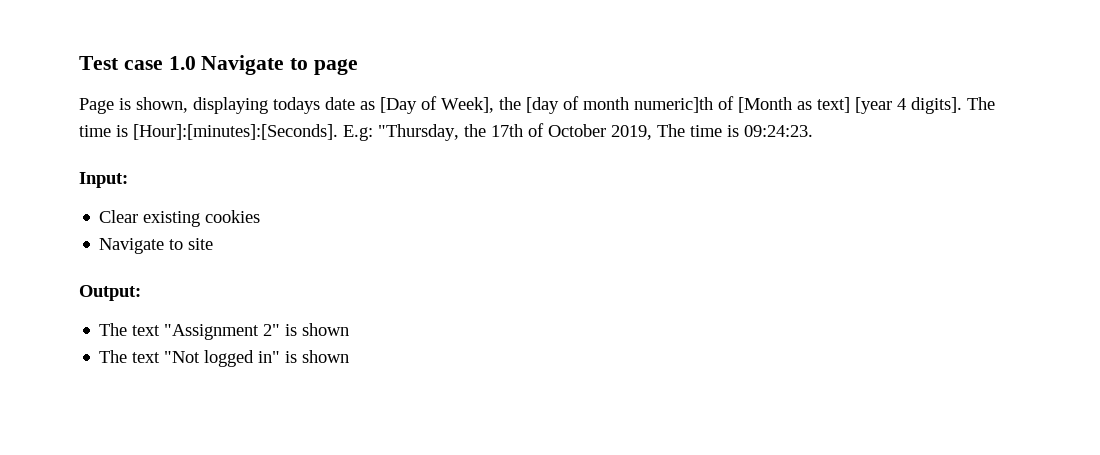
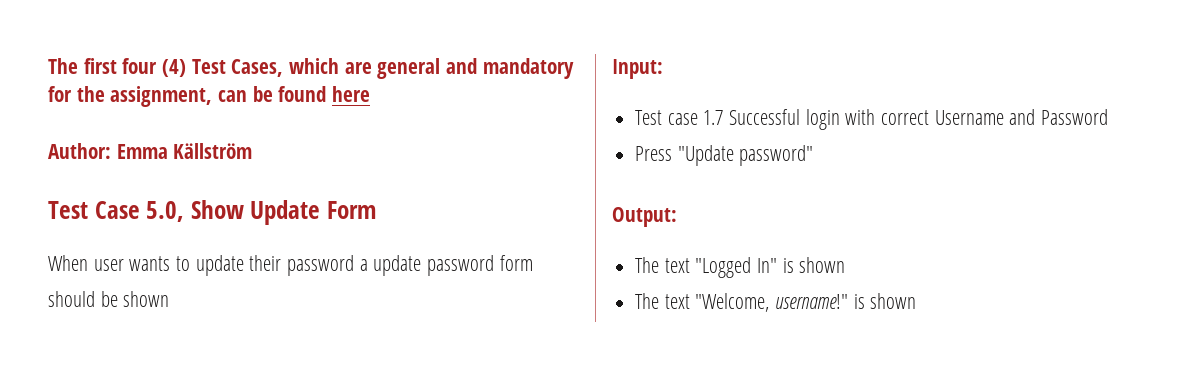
- Test case 1.0 Navigate to page
- Page is shown, displaying todays date as [Day of Week], the [day of month numeric]th of [Month as text] [year 4 digits]. The time is [Hour]:[minutes]:[Seconds]. E.g: "Thursday, the 17th of October 2019, The time is 09:24:23.
+ The first four (4) Test Cases, which are general and mandatory for the assignment, can be found here
+ Author: Emma Källström
+ Test Case 5.0, Show Update Form
+ When user wants to update their password a update password form should be shown
  Input:
- Clear existing cookies
- Navigate to site
+ Test case 1.7 Successful login with correct Username and Password
+ Press "Update password"
- The text "Assignment 2" is shown
+ The text "Logged In" is shown
- The text "Not logged in" is shown
+ The text "Welcome, username!" is shown

